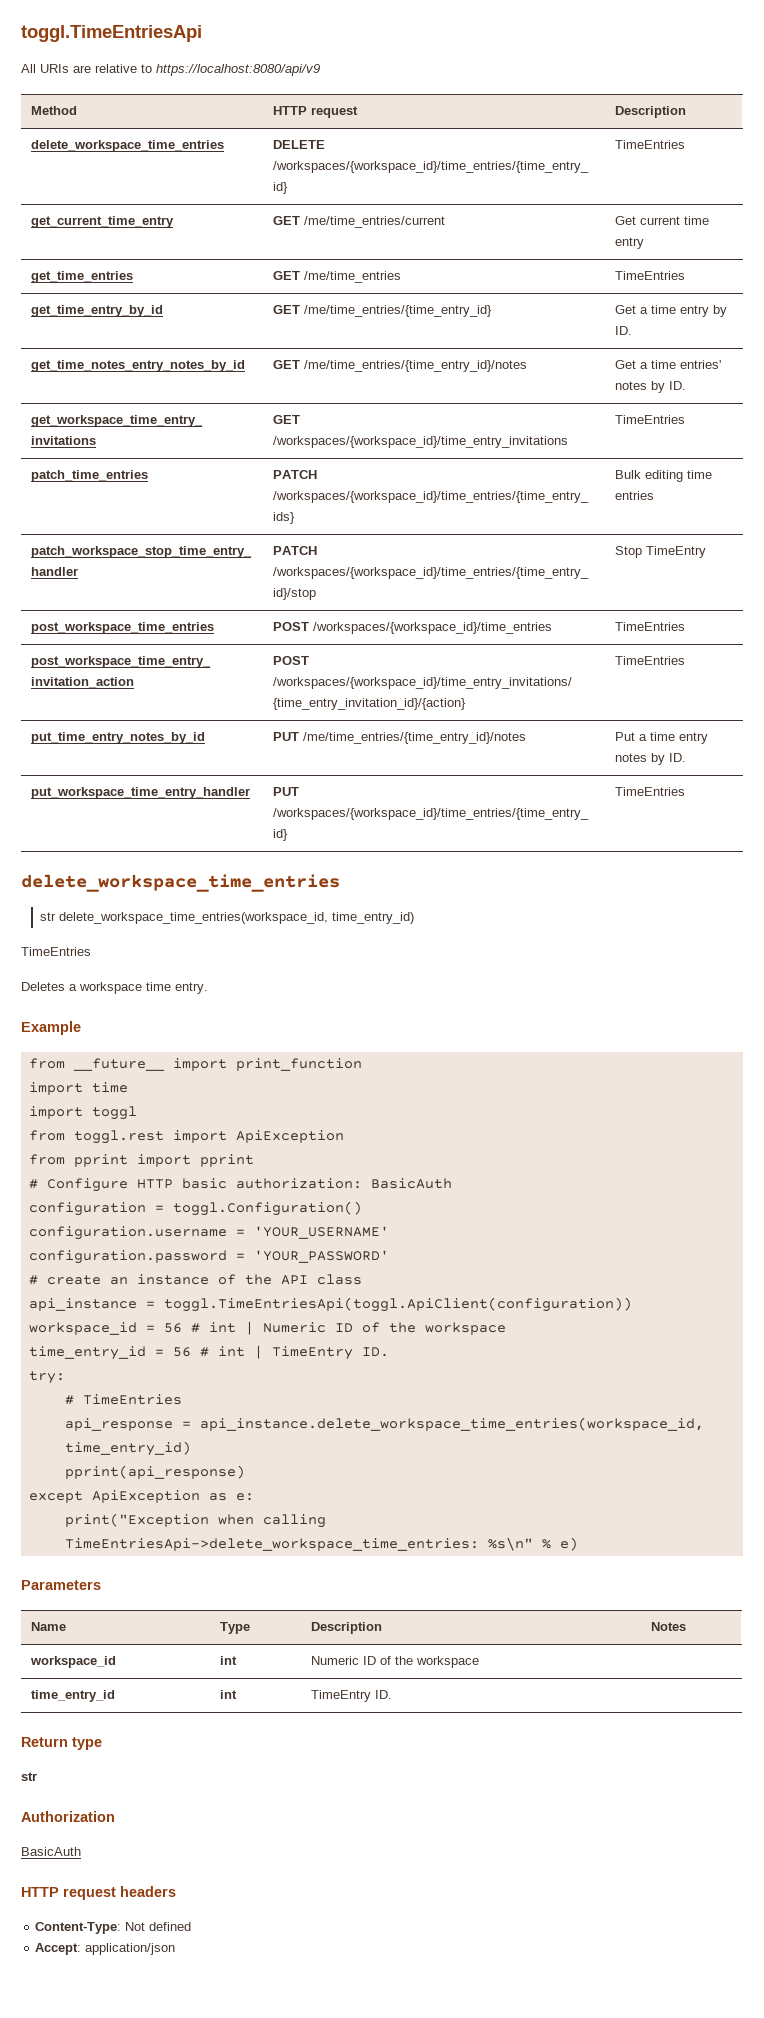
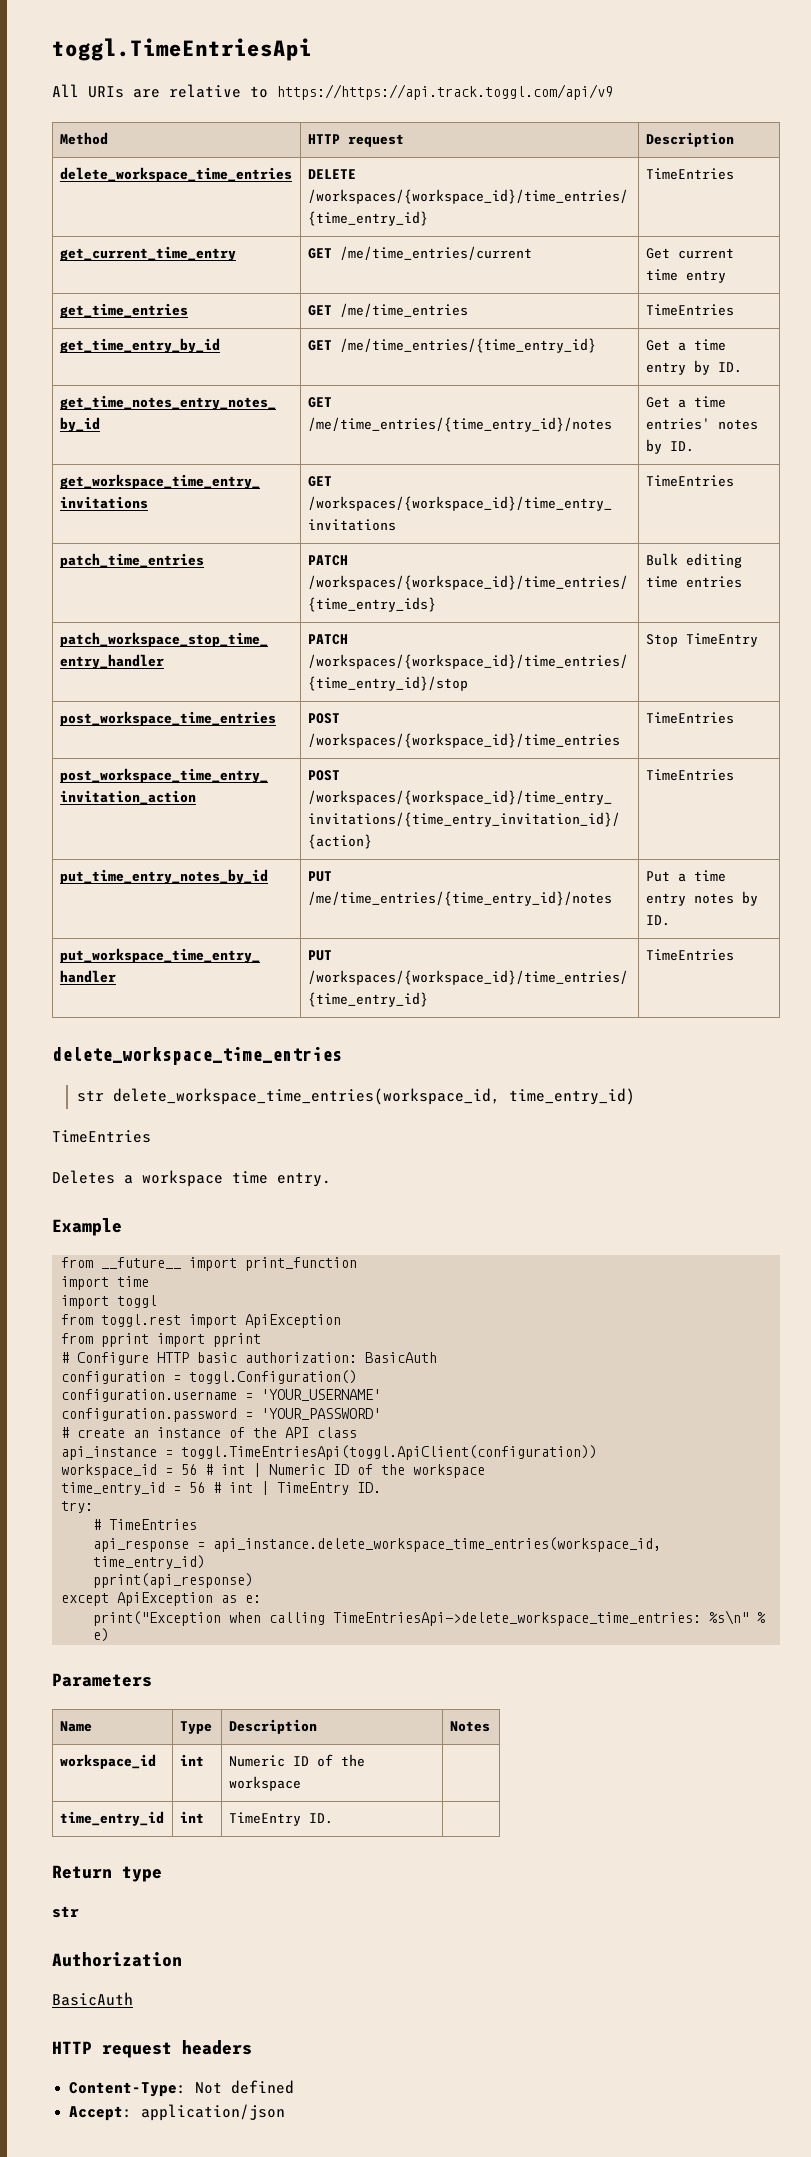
- All URIs are relative to https://localhost:8080/api/v9
+ All URIs are relative to https://https://api.track.toggl.com/api/v9

